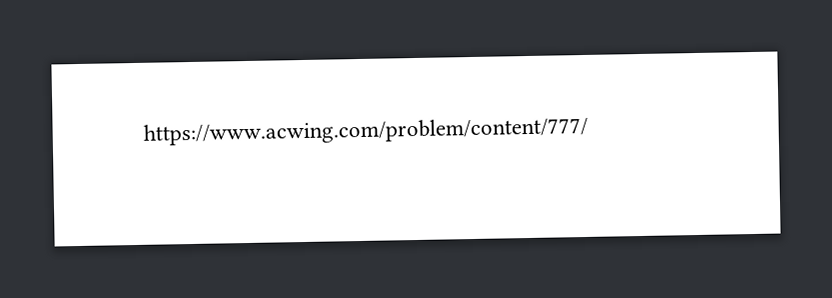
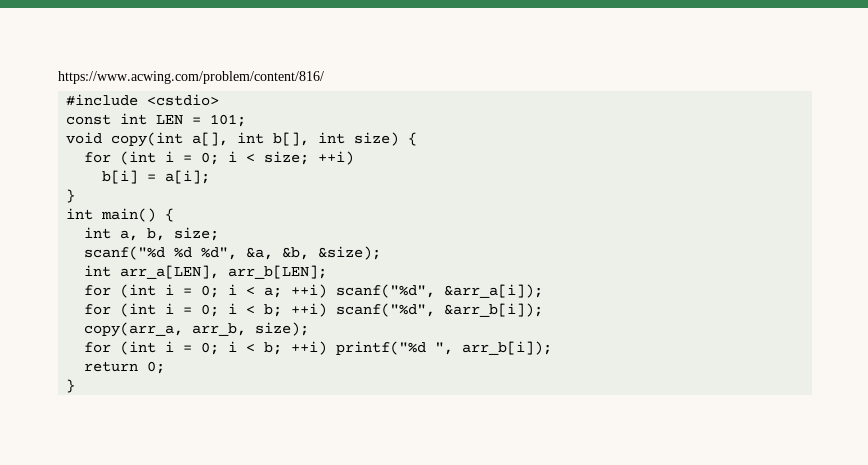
- https://www.acwing.com/problem/content/777/
+ https://www.acwing.com/problem/content/816/
+ #include <cstdio>
+ const int LEN = 101;
+ void copy(int a[], int b[], int size) {
+ for (int i = 0; i < size; ++i)
+ b[i] = a[i];
+ }
+ int main() {
+ int a, b, size;
+ scanf("%d %d %d", &a, &b, &size);
+ int arr_a[LEN], arr_b[LEN];
+ for (int i = 0; i < a; ++i) scanf("%d", &arr_a[i]);
+ for (int i = 0; i < b; ++i) scanf("%d", &arr_b[i]);
+ copy(arr_a, arr_b, size);
+ for (int i = 0; i < b; ++i) printf("%d ", arr_b[i]);
+ return 0;
+ }

